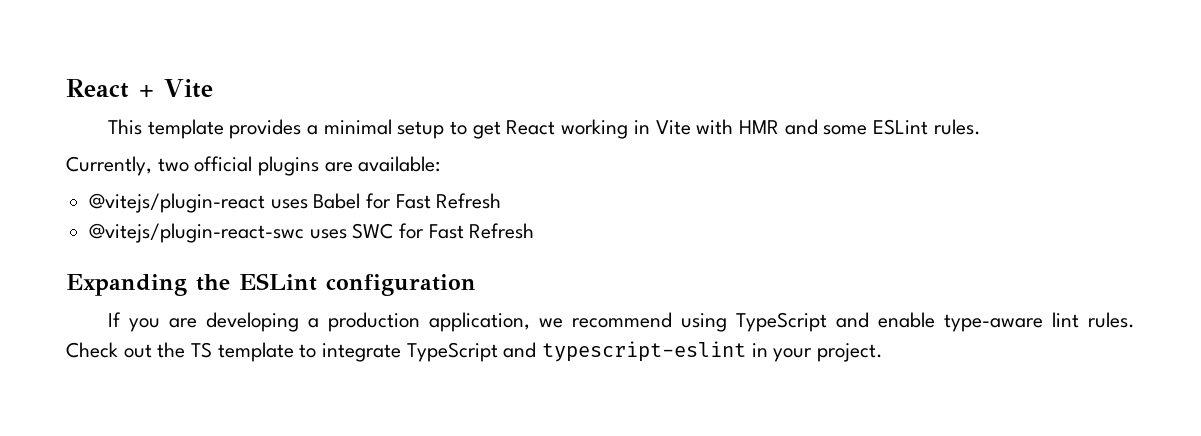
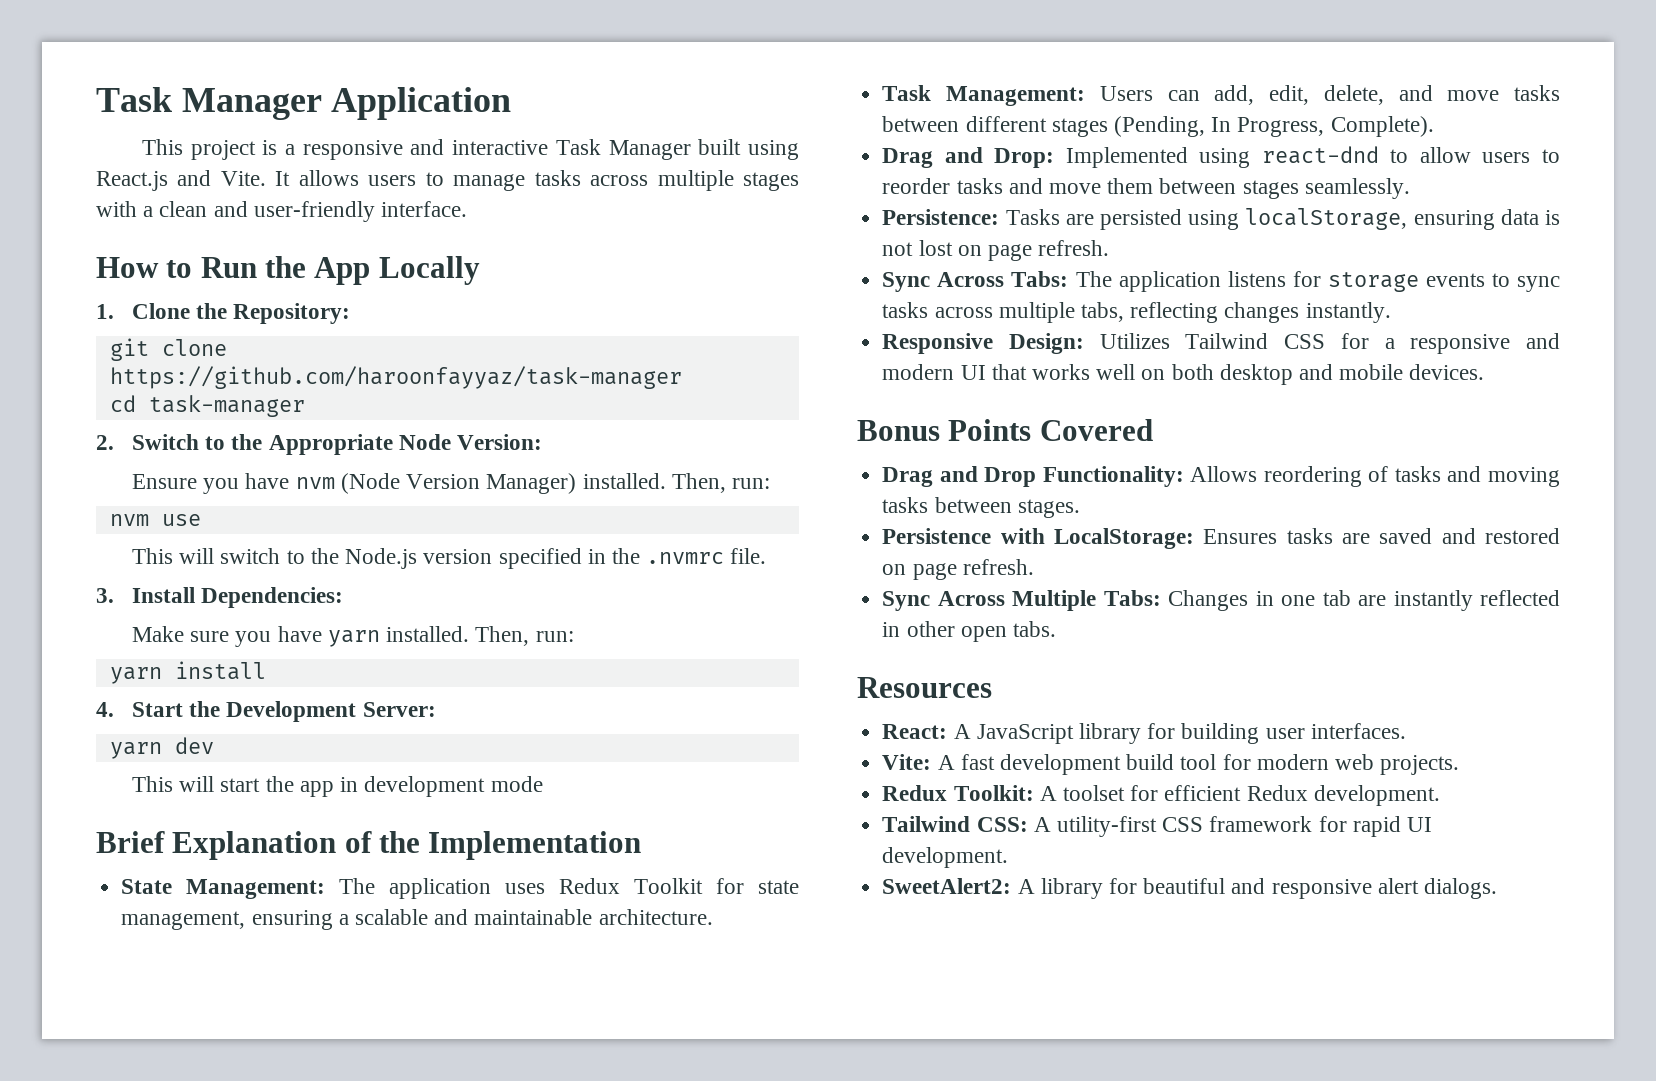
- React + Vite
- This template provides a minimal setup to get React working in Vite with HMR and some ESLint rules.
- Currently, two official plugins are available:
- @vitejs/plugin-react uses Babel for Fast Refresh
- @vitejs/plugin-react-swc uses SWC for Fast Refresh
- Expanding the ESLint configuration
- If you are developing a production application, we recommend using TypeScript and enable type-aware lint rules. Check out the TS template to integrate TypeScript and typescript-eslint in your project.
+ Task Manager Application
+ This project is a responsive and interactive Task Manager built using React.js and Vite. It allows users to manage tasks across multiple stages with a clean and user-friendly interface.
+ How to Run the App Locally
+ 1. Clone the Repository:
+ git clone https://github.com/haroonfayyaz/task-manager
+ cd task-manager
+ 2. Switch to the Appropriate Node Version:
+ Ensure you have nvm (Node Version Manager) installed. Then, run:
+ nvm use
+ This will switch to the Node.js version specified in the .nvmrc file.
+ 3. Install Dependencies:
+ Make sure you have yarn installed. Then, run:
+ yarn install
+ 4. Start the Development Server:
+ yarn dev
+ This will start the app in development mode
+ Brief Explanation of the Implementation
+ State Management: The application uses Redux Toolkit for state management, ensuring a scalable and maintainable architecture.
+ Task Management: Users can add, edit, delete, and move tasks between different stages (Pending, In Progress, Complete).
+ Drag and Drop: Implemented using react-dnd to allow users to reorder tasks and move them between stages seamlessly.
+ Persistence: Tasks are persisted using localStorage, ensuring data is not lost on page refresh.
+ Sync Across Tabs: The application listens for storage events to sync tasks across multiple tabs, reflecting changes instantly.
+ Responsive Design: Utilizes Tailwind CSS for a responsive and modern UI that works well on both desktop and mobile devices.
+ Bonus Points Covered
+ Drag and Drop Functionality: Allows reordering of tasks and moving tasks between stages.
+ Persistence with LocalStorage: Ensures tasks are saved and restored on page refresh.
+ Sync Across Multiple Tabs: Changes in one tab are instantly reflected in other open tabs.
+ Resources
+ React: A JavaScript library for building user interfaces.
+ Vite: A fast development build tool for modern web projects.
+ Redux Toolkit: A toolset for efficient Redux development.
+ Tailwind CSS: A utility-first CSS framework for rapid UI development.
+ SweetAlert2: A library for beautiful and responsive alert dialogs.

